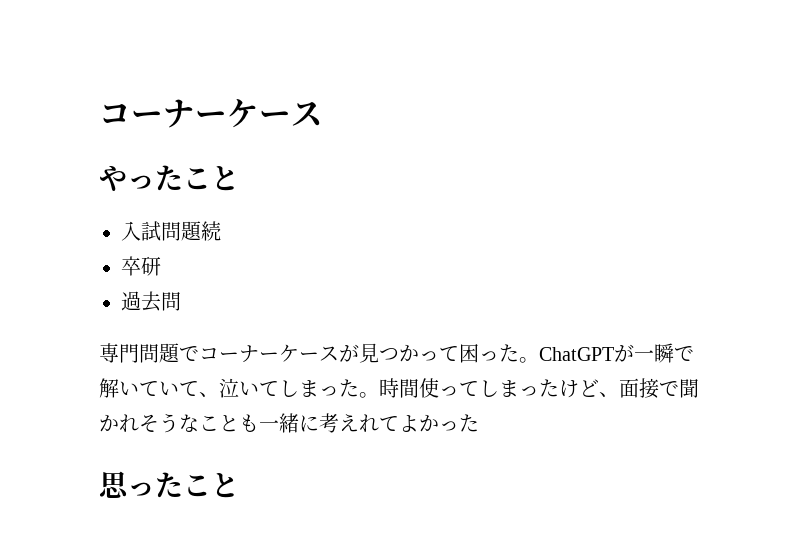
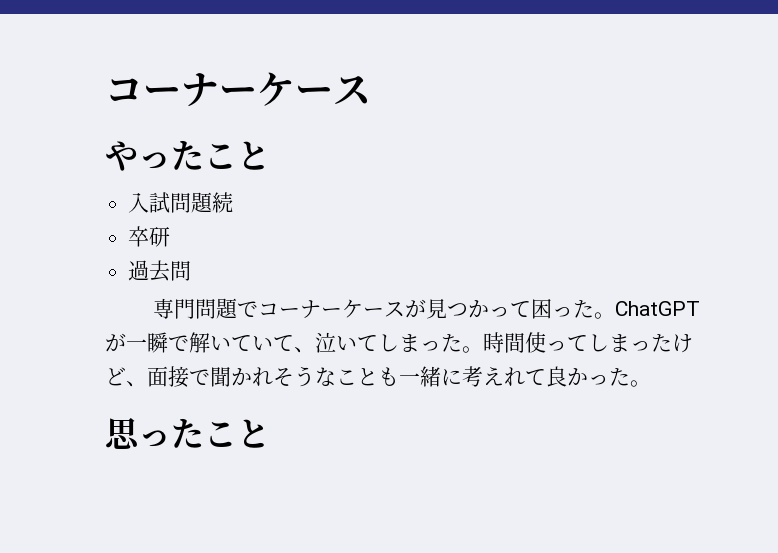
- 時間使ってしまったけど、面接で聞かれそうなことも一緒に考えれてよかった
+ 時間使ってしまったけど、面接で聞かれそうなことも一緒に考えれて良かった。

